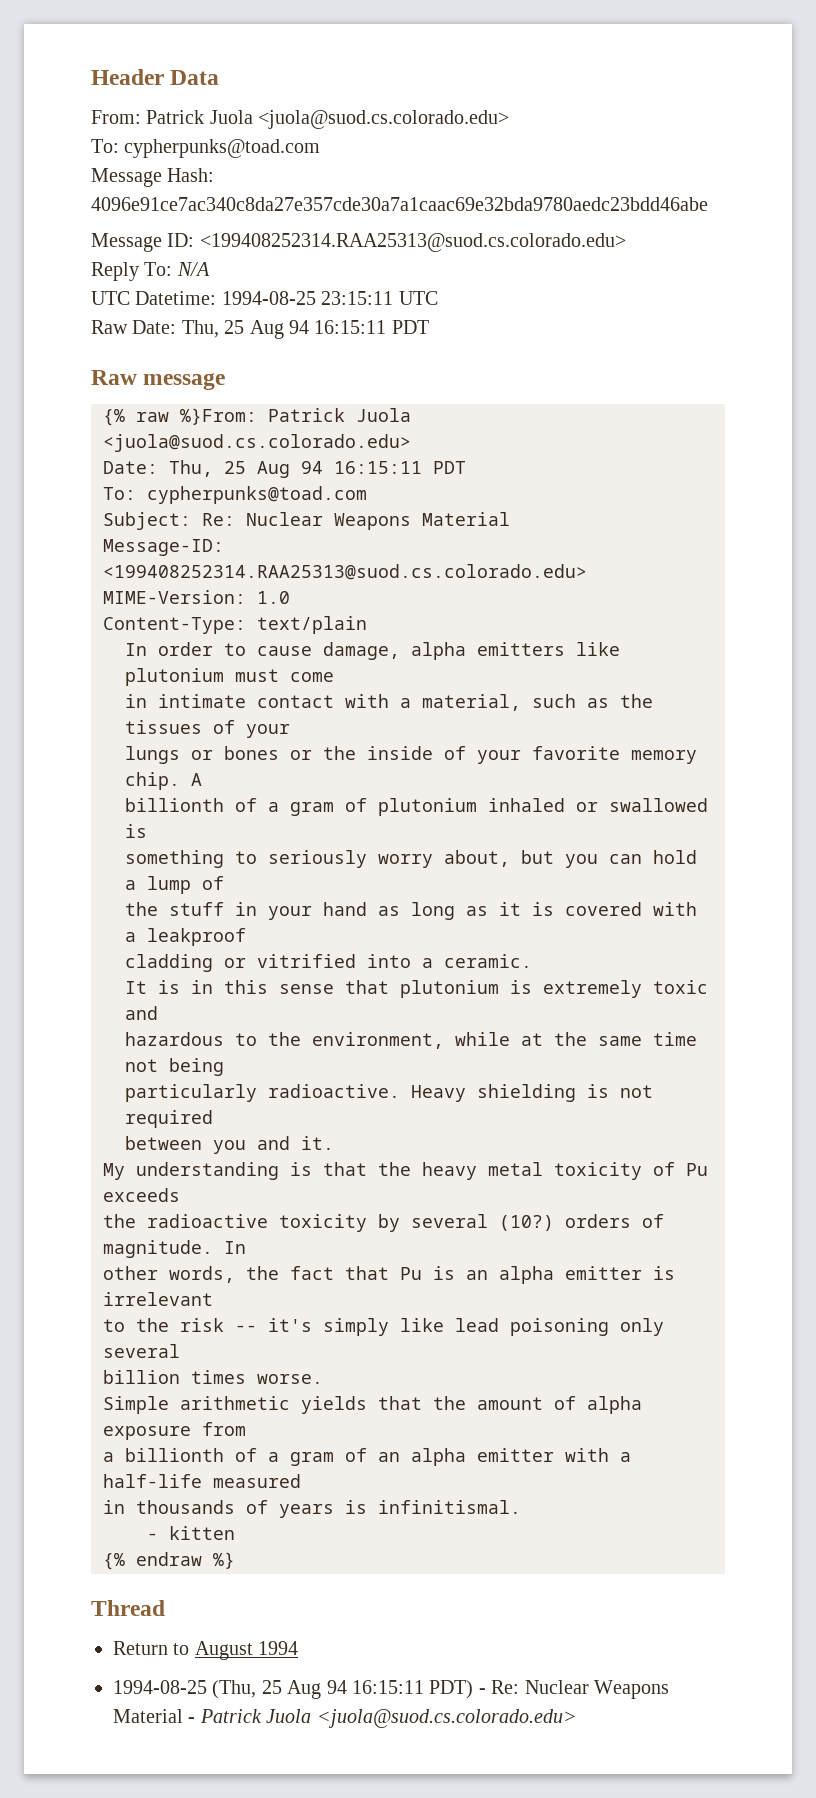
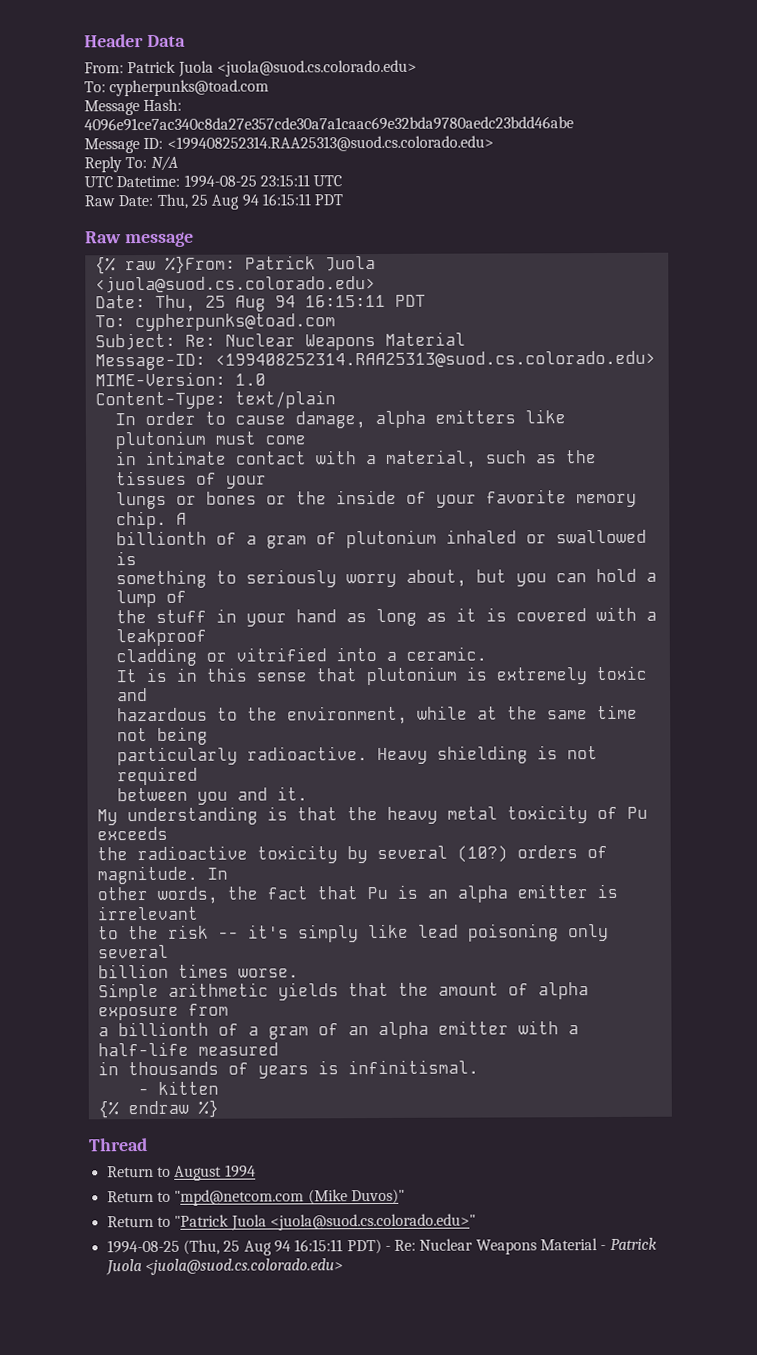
+ Return to "mpd@netcom.com (Mike Duvos)"
+ Return to "Patrick Juola <juola@suod.cs.colorado.edu>"

